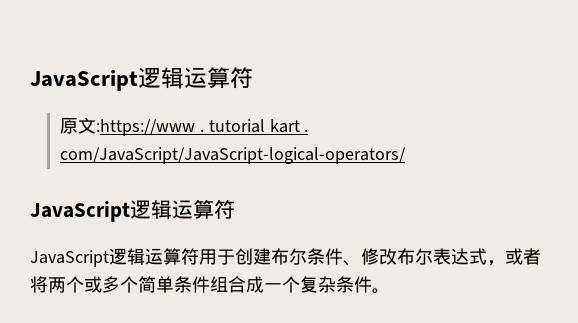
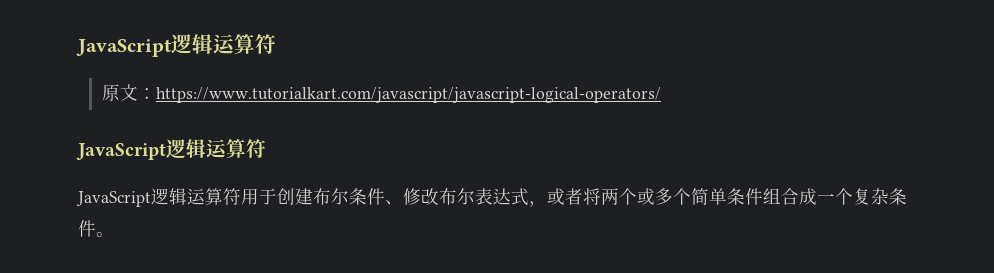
- 原文:https://www . tutorial kart . com/JavaScript/JavaScript-logical-operators/
+ 原文：https://www.tutorialkart.com/javascript/javascript-logical-operators/

